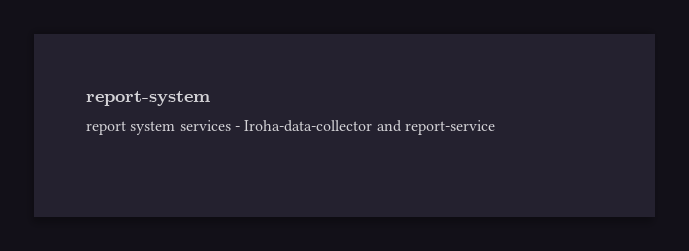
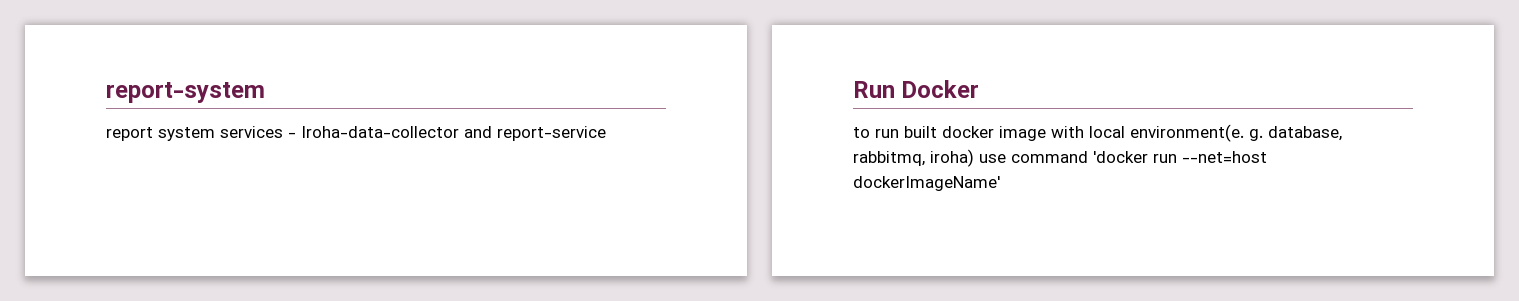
+ Run Docker
+ to run built docker image with local environment(e. g. database, rabbitmq, iroha) use command 'docker run --net=host dockerImageName'

